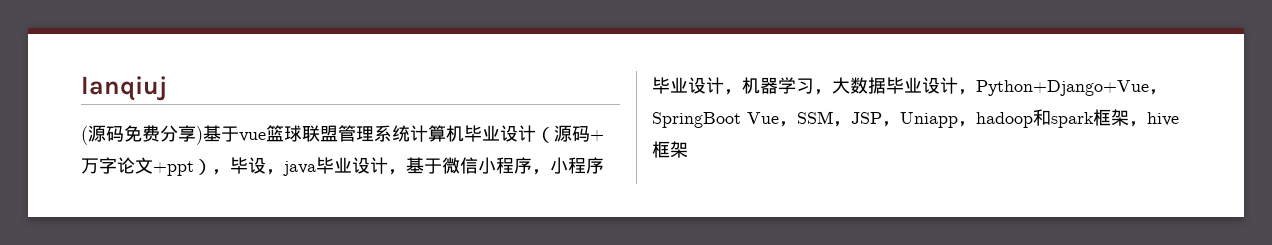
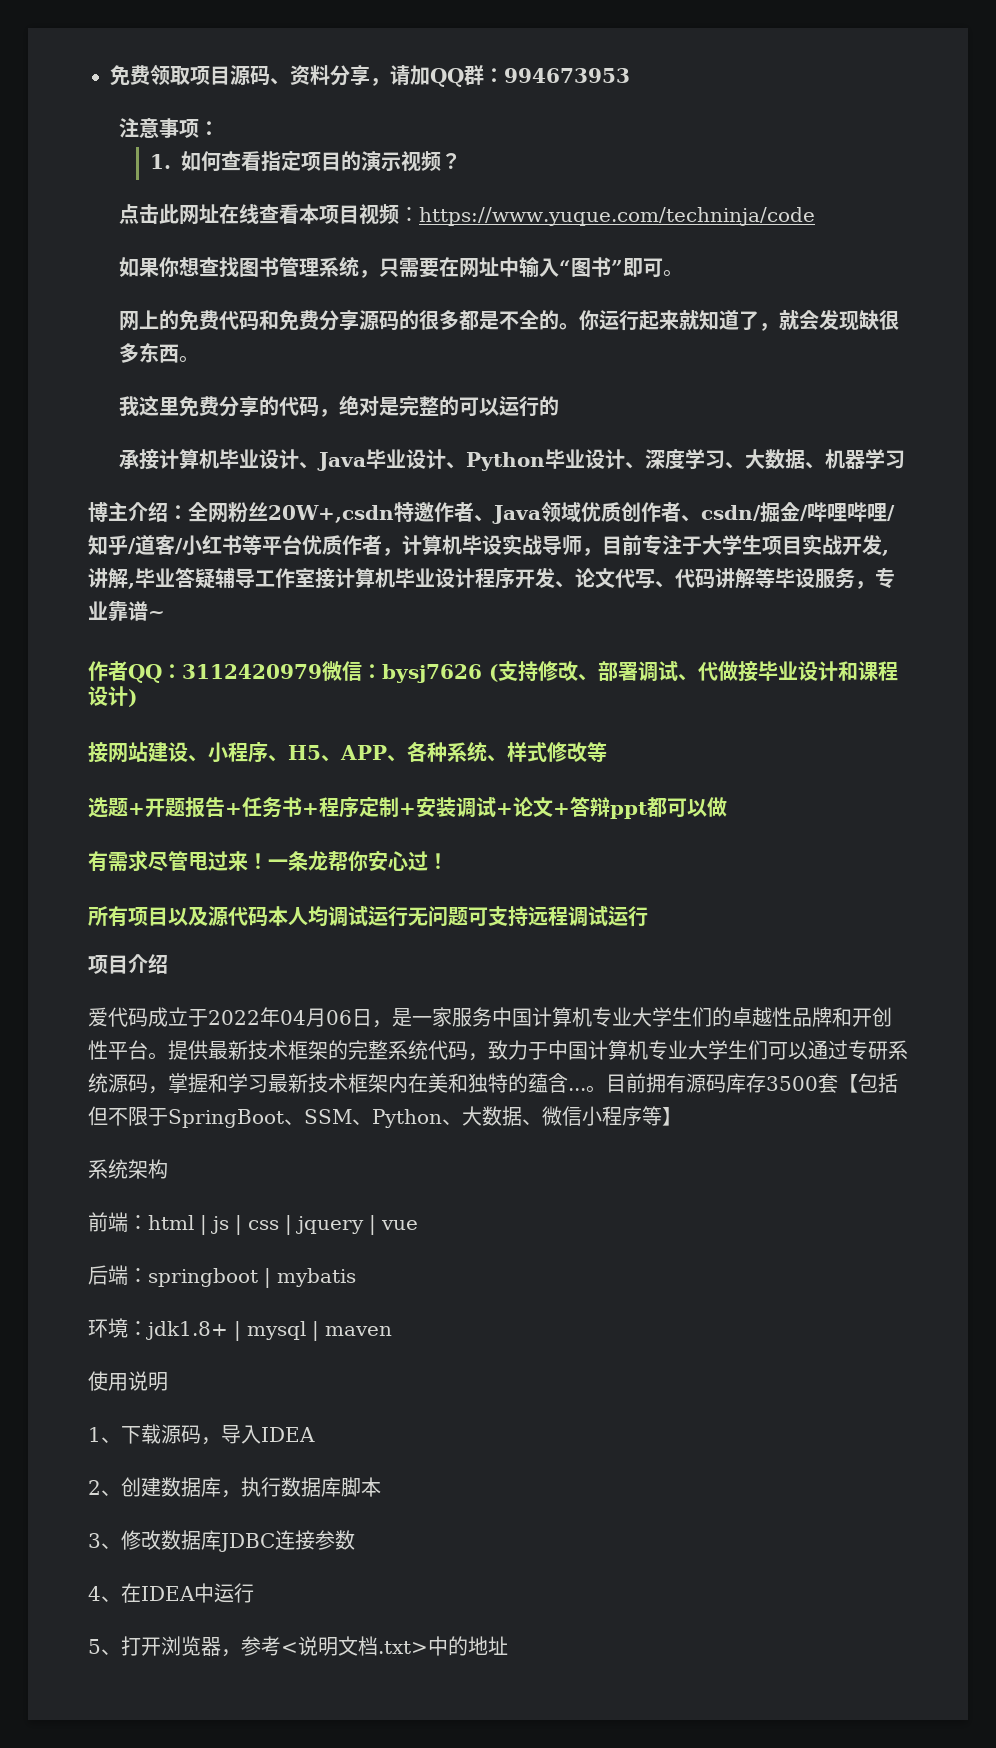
- lanqiuj
- (源码免费分享)基于vue篮球联盟管理系统计算机毕业设计（源码+万字论文+ppt），毕设，java毕业设计，基于微信小程序，小程序毕业设计，机器学习，大数据毕业设计，Python+Django+Vue，SpringBoot Vue，SSM，JSP，Uniapp，hadoop和spark框架，hive框架
+ 免费领取项目源码、资料分享，请加QQ群：994673953
+ 注意事项：
+ 1.如何查看指定项目的演示视频？
+ 点击此网址在线查看本项目视频：https://www.yuque.com/techninja/code
+ 如果你想查找图书管理系统，只需要在网址中输入“图书”即可。
+ 网上的免费代码和免费分享源码的很多都是不全的。你运行起来就知道了，就会发现缺很多东西。
+ 我这里免费分享的代码，绝对是完整的可以运行的
+ 承接计算机毕业设计、Java毕业设计、Python毕业设计、深度学习、大数据、机器学习
+ 博主介绍：全网粉丝20W+,csdn特邀作者、Java领域优质创作者、csdn/掘金/哔哩哔哩/知乎/道客/小红书等平台优质作者，计算机毕设实战导师，目前专注于大学生项目实战开发,讲解,毕业答疑辅导工作室接计算机毕业设计程序开发、论文代写、代码讲解等毕设服务，专业靠谱~
+ 作者QQ：3112420979微信：bysj7626 (支持修改、部署调试、代做接毕业设计和课程设计)
+ 接网站建设、小程序、H5、APP、各种系统、样式修改等
+ 选题+开题报告+任务书+程序定制+安装调试+论文+答辩ppt都可以做
+ 有需求尽管甩过来！一条龙帮你安心过！
+ 所有项目以及源代码本人均调试运行无问题可支持远程调试运行
+ 项目介绍
+ 爱代码成立于2022年04月06日，是一家服务中国计算机专业大学生们的卓越性品牌和开创性平台。提供最新技术框架的完整系统代码，致力于中国计算机专业大学生们可以通过专研系统源码，掌握和学习最新技术框架内在美和独特的蕴含...。目前拥有源码库存3500套【包括但不限于SpringBoot、SSM、Python、大数据、微信小程序等】
+ 系统架构
+ 前端：html | js | css | jquery | vue
+ 后端：springboot | mybatis
+ 环境：jdk1.8+ | mysql | maven
+ 使用说明
+ 1、下载源码，导入IDEA
+ 2、创建数据库，执行数据库脚本
+ 3、修改数据库JDBC连接参数
+ 4、在IDEA中运行
+ 5、打开浏览器，参考<说明文档.txt>中的地址

